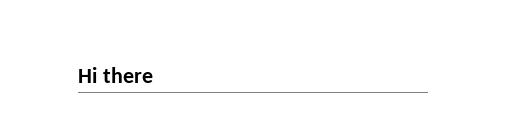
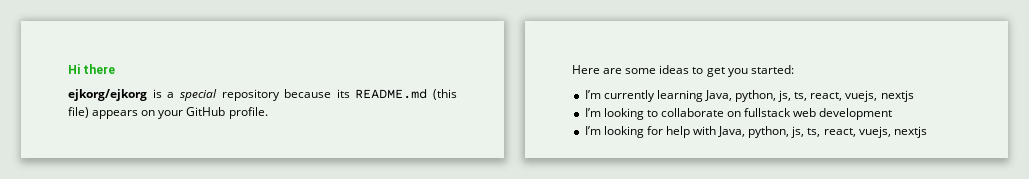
+ ejkorg/ejkorg is a special repository because its README.md (this file) appears on your GitHub profile.
+ Here are some ideas to get you started:
+ I’m currently learning Java, python, js, ts, react, vuejs, nextjs
+ I’m looking to collaborate on fullstack web development
+ I’m looking for help with Java, python, js, ts, react, vuejs, nextjs

